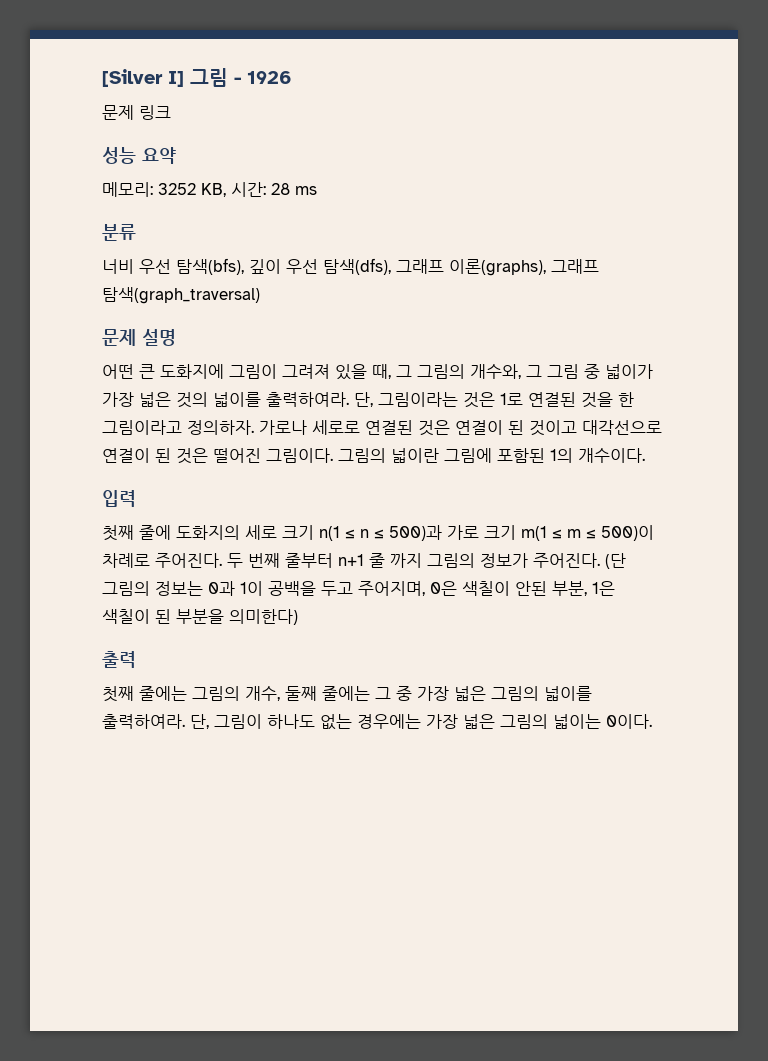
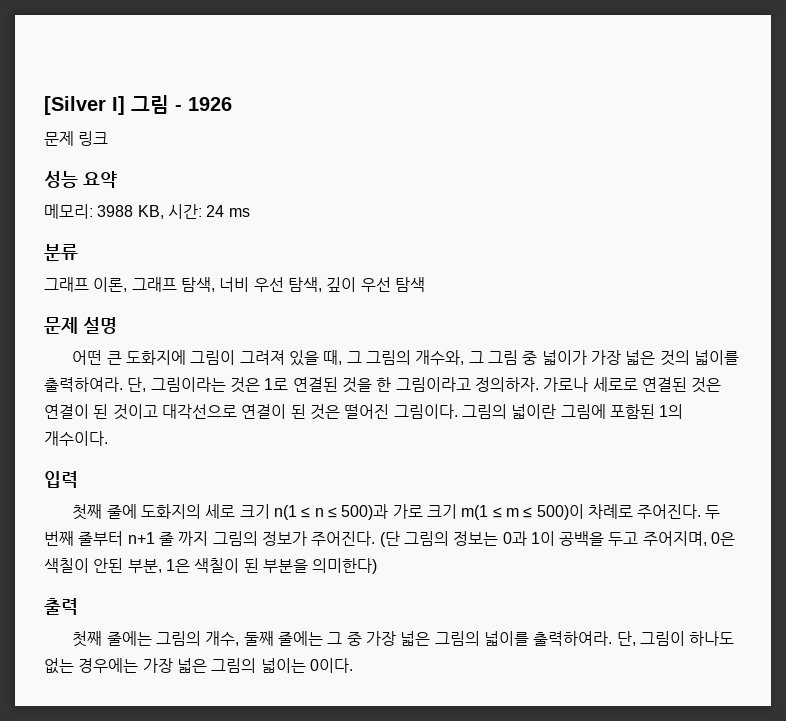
- 메모리: 3252 KB, 시간: 28 ms
+ 메모리: 3988 KB, 시간: 24 ms
- 너비 우선 탐색(bfs), 깊이 우선 탐색(dfs), 그래프 이론(graphs), 그래프 탐색(graph_traversal)
+ 그래프 이론, 그래프 탐색, 너비 우선 탐색, 깊이 우선 탐색

